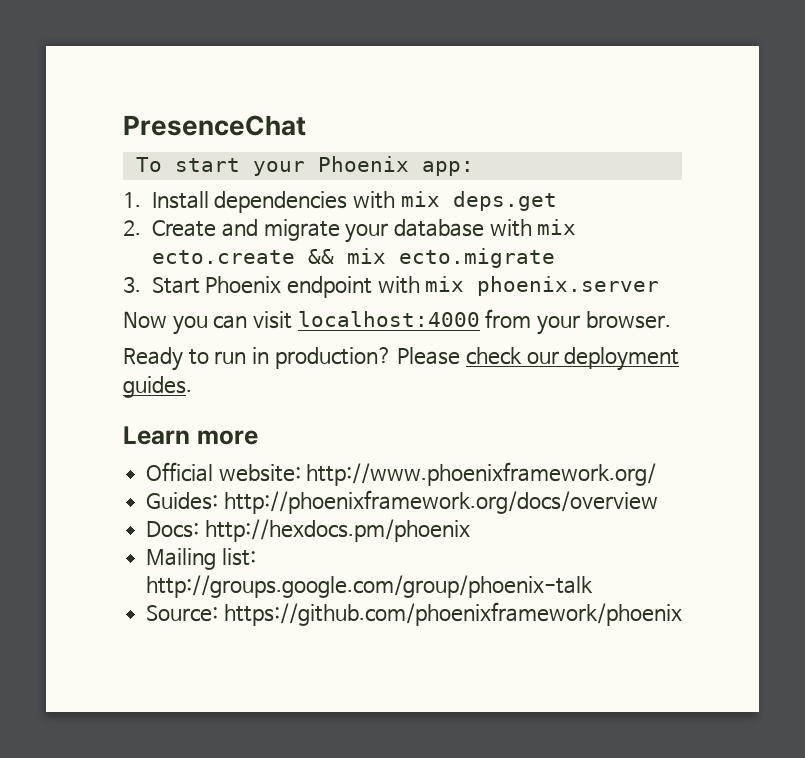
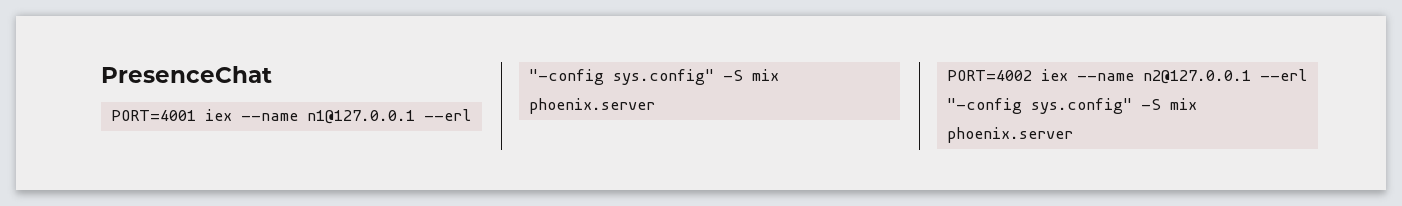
- To start your Phoenix app:
- 1. Install dependencies with mix deps.get
- 2. Create and migrate your database with mix ecto.create && mix ecto.migrate
- 3. Start Phoenix endpoint with mix phoenix.server
- Now you can visit localhost:4000 from your browser.
- Ready to run in production? Please check our deployment guides.
- Learn more
- Official website: http://www.phoenixframework.org/
- Guides: http://phoenixframework.org/docs/overview
- Docs: http://hexdocs.pm/phoenix
- Mailing list: http://groups.google.com/group/phoenix-talk
- Source: https://github.com/phoenixframework/phoenix
+ PORT=4001 iex --name n1@127.0.0.1 --erl "-config sys.config" -S mix phoenix.server
+ PORT=4002 iex --name n2@127.0.0.1 --erl "-config sys.config" -S mix phoenix.server

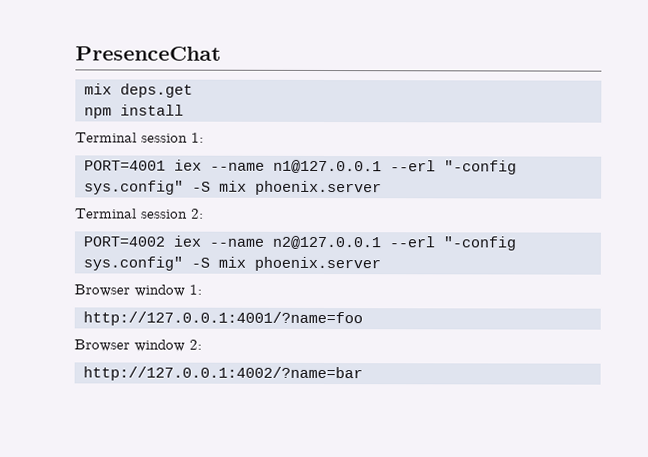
+ mix deps.get
+ npm install
+ Terminal session 1:
+ Terminal session 2:
+ Browser window 1:
+ http://127.0.0.1:4001/?name=foo
+ Browser window 2:
+ http://127.0.0.1:4002/?name=bar

